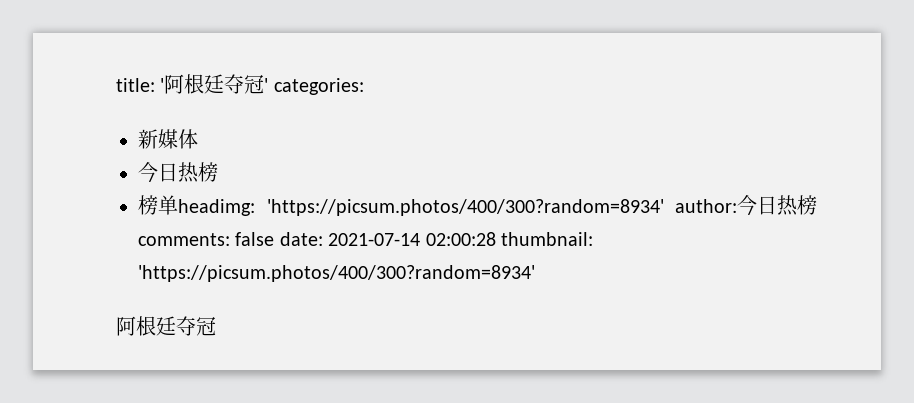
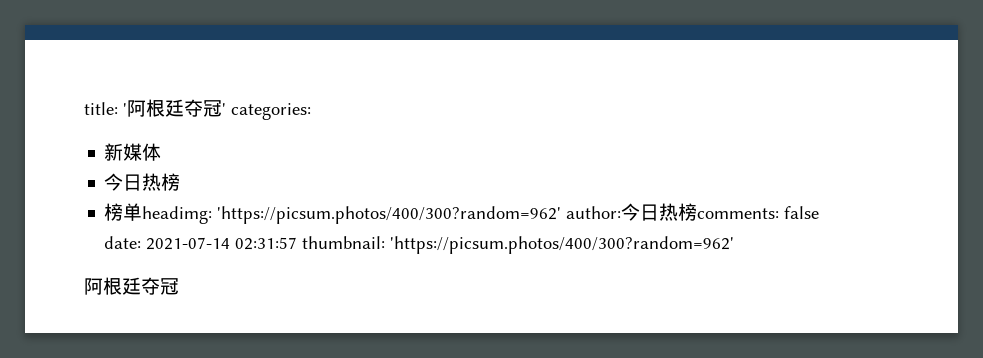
- 榜单headimg: 'https://picsum.photos/400/300?random=8934' author:今日热榜comments: false date: 2021-07-14 02:00:28 thumbnail: 'https://picsum.photos/400/300?random=8934'
+ 榜单headimg: 'https://picsum.photos/400/300?random=962' author:今日热榜comments: false date: 2021-07-14 02:31:57 thumbnail: 'https://picsum.photos/400/300?random=962'

